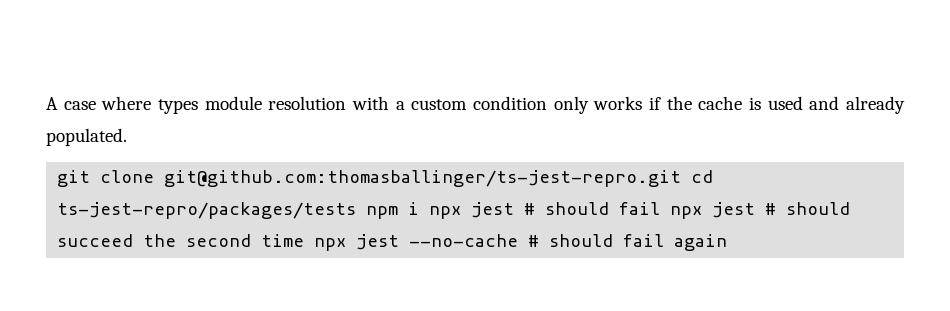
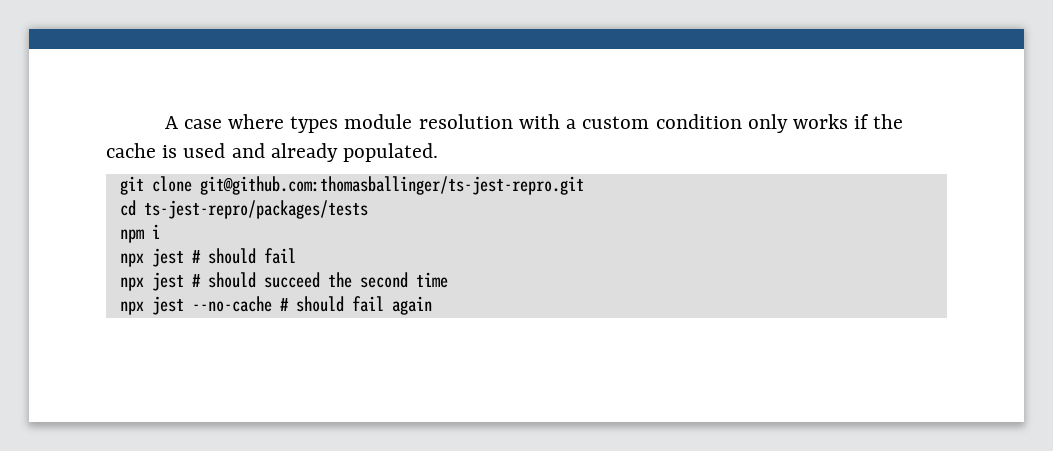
- git clone git@github.com:thomasballinger/ts-jest-repro.git cd ts-jest-repro/packages/tests npm i npx jest # should fail npx jest # should succeed the second time npx jest --no-cache # should fail again
+ git clone git@github.com:thomasballinger/ts-jest-repro.git
+ cd ts-jest-repro/packages/tests
+ npm i
+ npx jest # should fail
+ npx jest # should succeed the second time
+ npx jest --no-cache # should fail again

